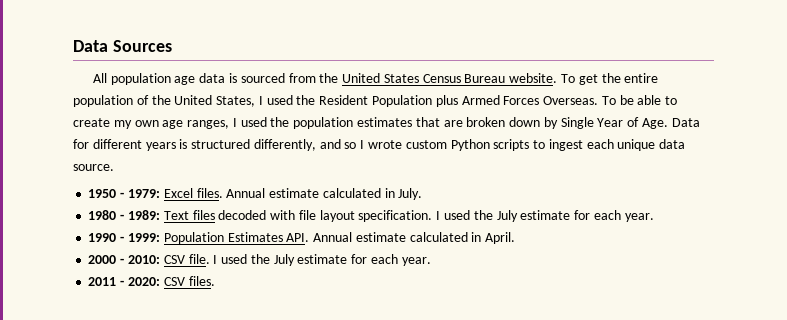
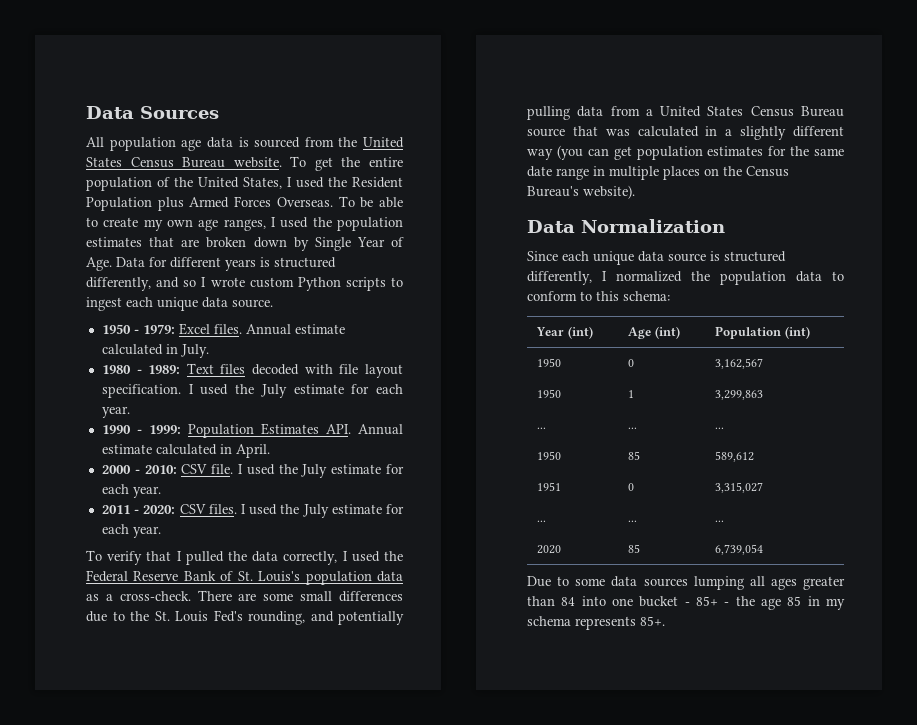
- 2011 - 2020: CSV files.
+ 2011 - 2020: CSV files. I used the July estimate for each year.
+ To verify that I pulled the data correctly, I used the Federal Reserve Bank of St. Louis's population data as a cross-check. There are some small differences due to the St. Louis Fed's rounding, and potentially pulling data from a United States Census Bureau source that was calculated in a slightly different way (you can get population estimates for the same date range in multiple places on the Census Bureau's website).
+ Data Normalization
+ Since each unique data source is structured differently, I normalized the population data to conform to this schema:
+ Year (int) | Age (int) | Population (int)
+ 1950 | 0 | 3,162,567
+ 1950 | 1 | 3,299,863
+ ... | ... | ...
+ 1950 | 85 | 589,612
+ 1951 | 0 | 3,315,027
+ ... | ... | ...
+ 2020 | 85 | 6,739,054
+ Due to some data sources lumping all ages greater than 84 into one bucket - 85+ - the age 85 in my schema represents 85+.

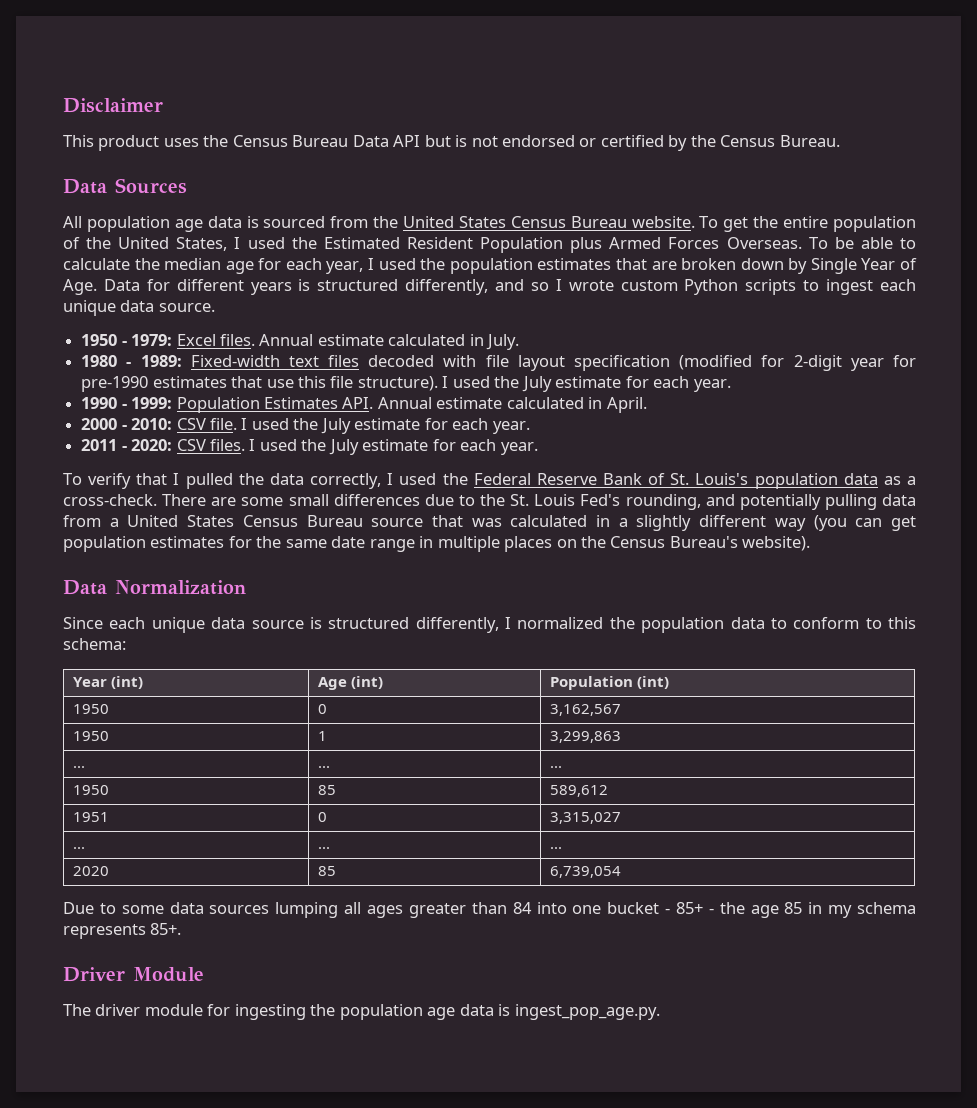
+ Disclaimer
+ This product uses the Census Bureau Data API but is not endorsed or certified by the Census Bureau.
- To get the entire population of the United States, I used the Resident Population plus Armed Forces Overseas.
+ To get the entire population of the United States, I used the Estimated Resident Population plus Armed Forces Overseas.
- To be able to create my own age ranges, I used the population estimates that are broken down by Single Year of Age. Data for different years is structured differently, and so I wrote custom Python scripts to ingest each unique data source.
+ To be able to calculate the median age for each year, I used the population estimates that are broken down by Single Year of Age. Data for different years is structured differently, and so I wrote custom Python scripts to ingest each unique data source.
- 1980 - 1989: Text files decoded with file layout specification.
+ 1980 - 1989: Fixed-width text files decoded with file layout specification (modified for 2-digit year for pre-1990 estimates that use this file structure).
+ Driver Module
+ The driver module for ingesting the population age data is ingest_pop_age.py.

